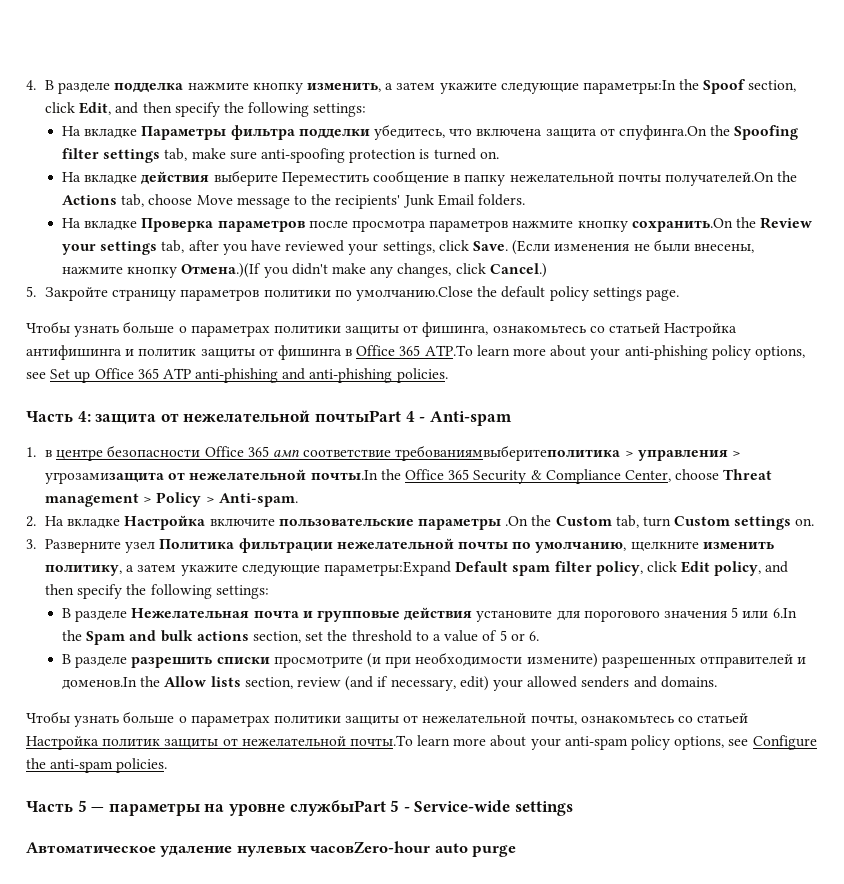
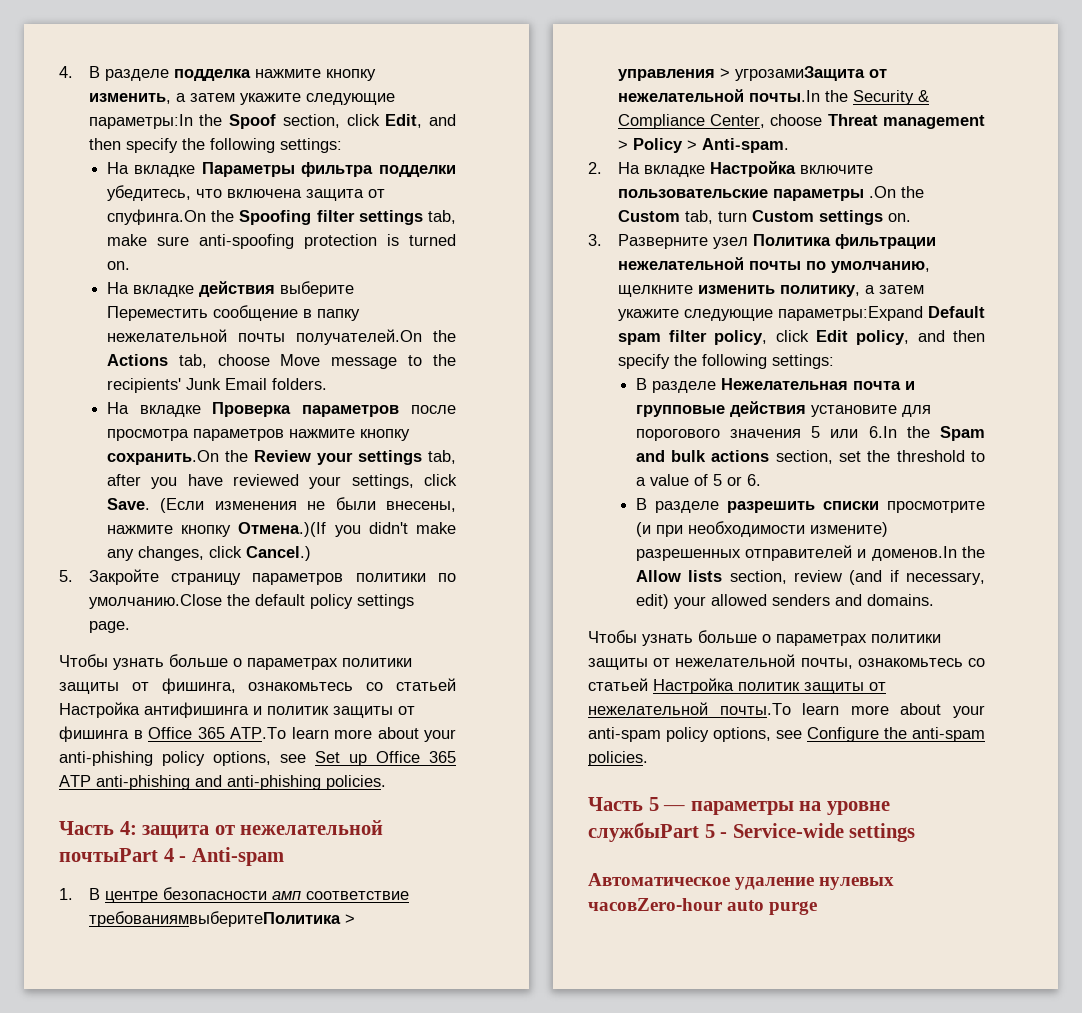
- 1. в центре безопасности Office 365 амп соответствие требованиямвыберитеполитика > управления > угрозамизащита от нежелательной почты.In the Office 365 Security & Compliance Center, choose Threat management > Policy > Anti-spam.
+ 1. В центре безопасности амп соответствие требованиямвыберитеПолитика > управления > угрозамиЗащита от нежелательной почты.In the Security & Compliance Center, choose Threat management > Policy > Anti-spam.

